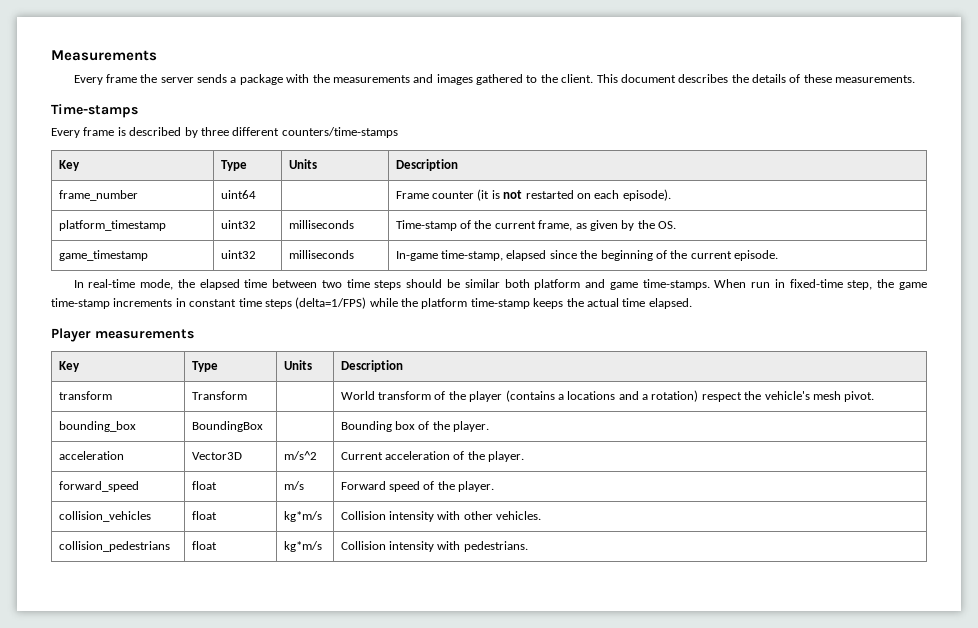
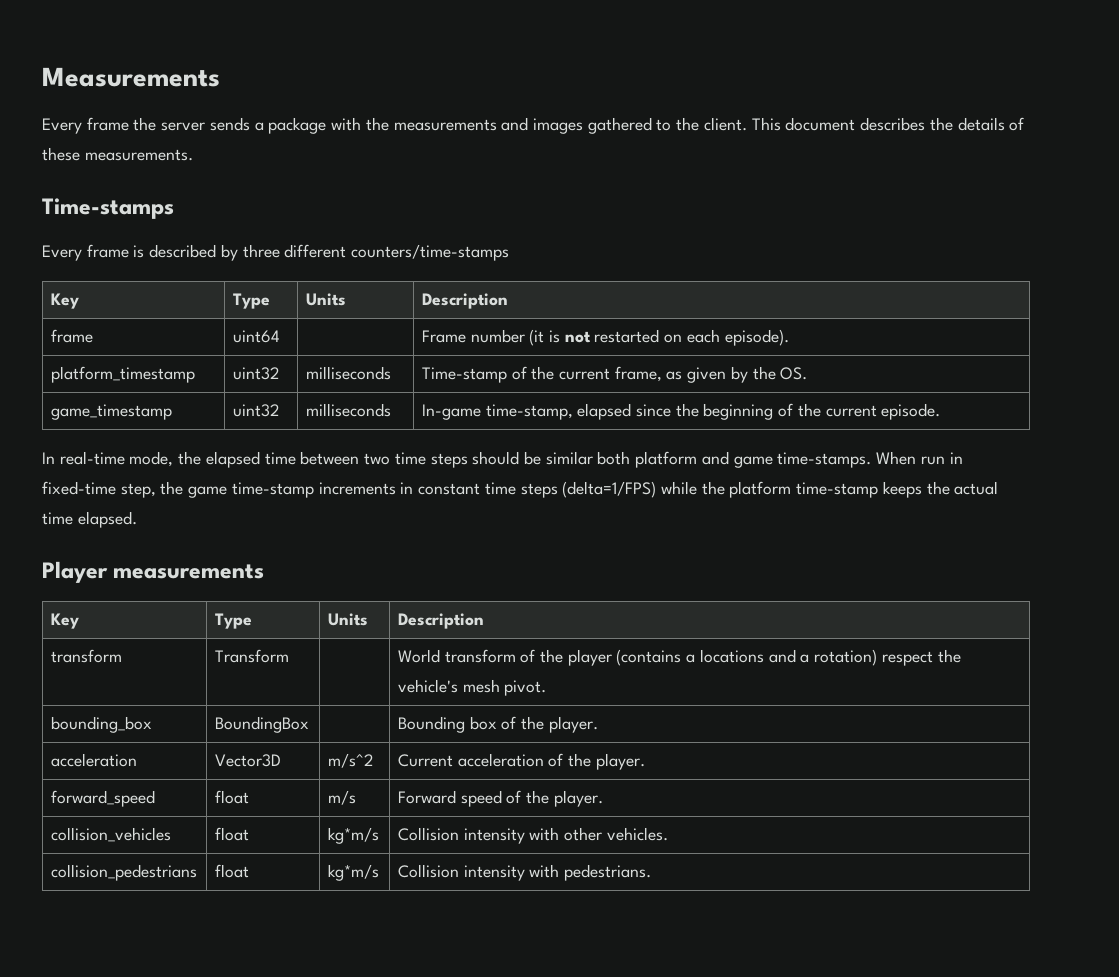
- frame_number | uint64 | | Frame counter (it is not restarted on each episode).
+ frame | uint64 | | Frame number (it is not restarted on each episode).

